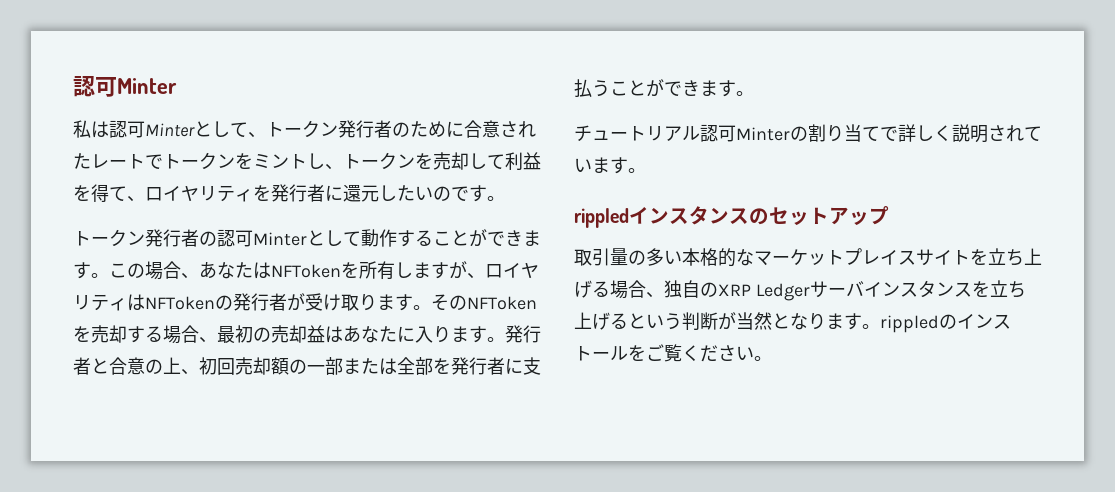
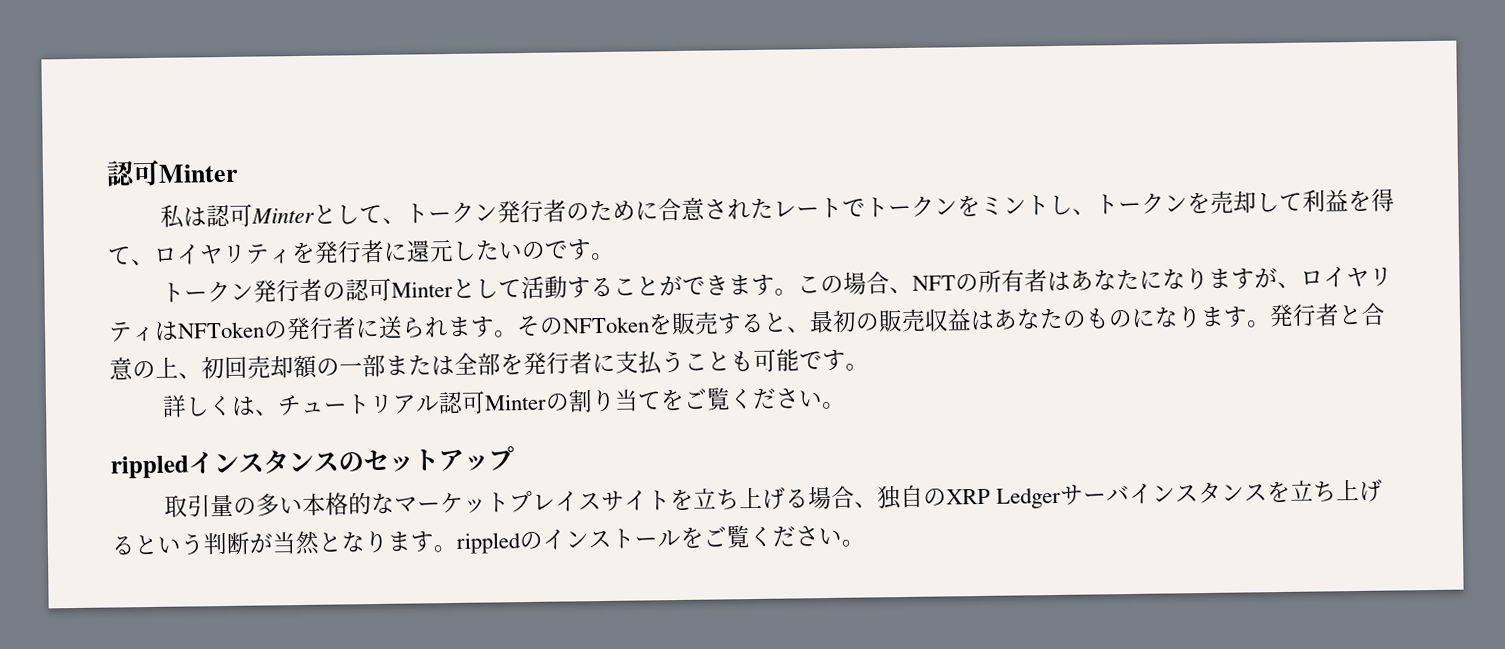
- トークン発行者の認可Minterとして動作することができます。
+ トークン発行者の認可Minterとして活動することができます。
- この場合、あなたはNFTokenを所有しますが、ロイヤリティはNFTokenの発行者が受け取ります。
+ この場合、NFTの所有者はあなたになりますが、ロイヤリティはNFTokenの発行者に送られます。
- そのNFTokenを売却する場合、最初の売却益はあなたに入ります。
+ そのNFTokenを販売すると、最初の販売収益はあなたのものになります。
- 発行者と合意の上、初回売却額の一部または全部を発行者に支払うことができます。
- チュートリアル認可Minterの割り当てで詳しく説明されています。
+ 発行者と合意の上、初回売却額の一部または全部を発行者に支払うことも可能です。
+ 詳しくは、チュートリアル認可Minterの割り当てをご覧ください。

